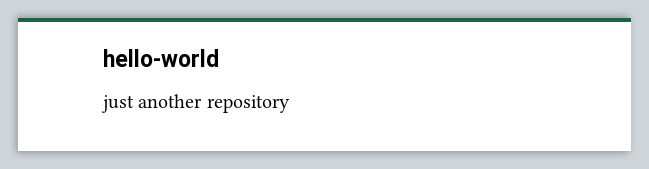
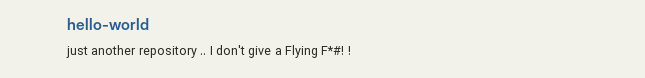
- just another repository
+ just another repository .. I don't give a Flying F*#! !

